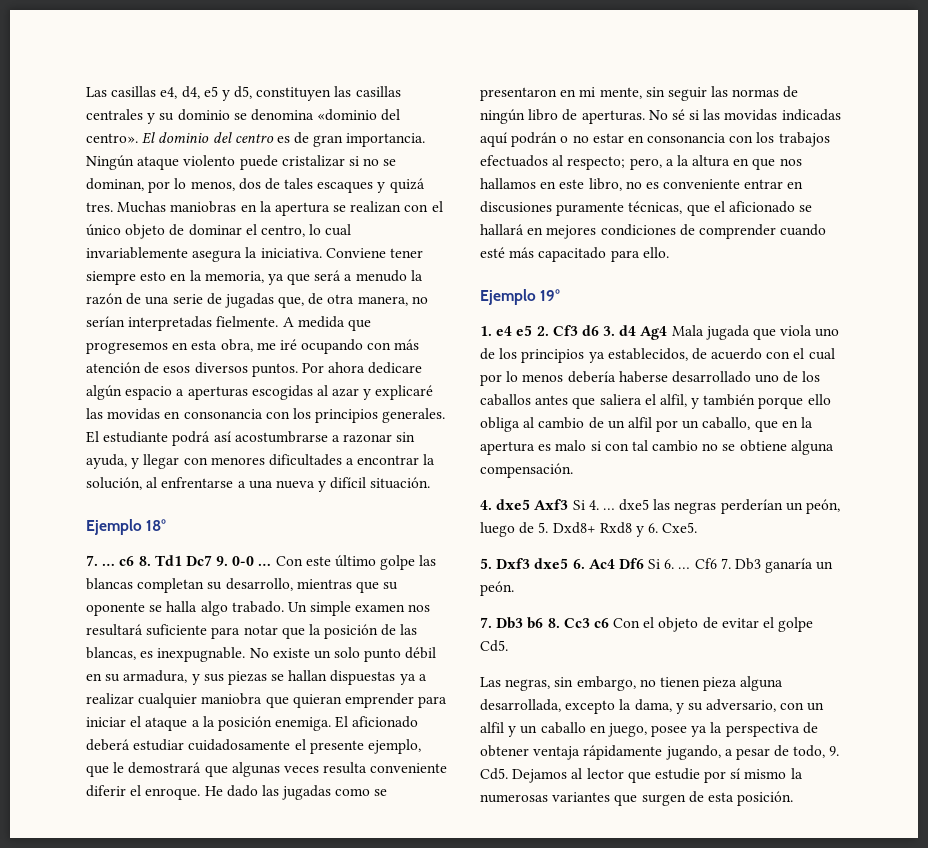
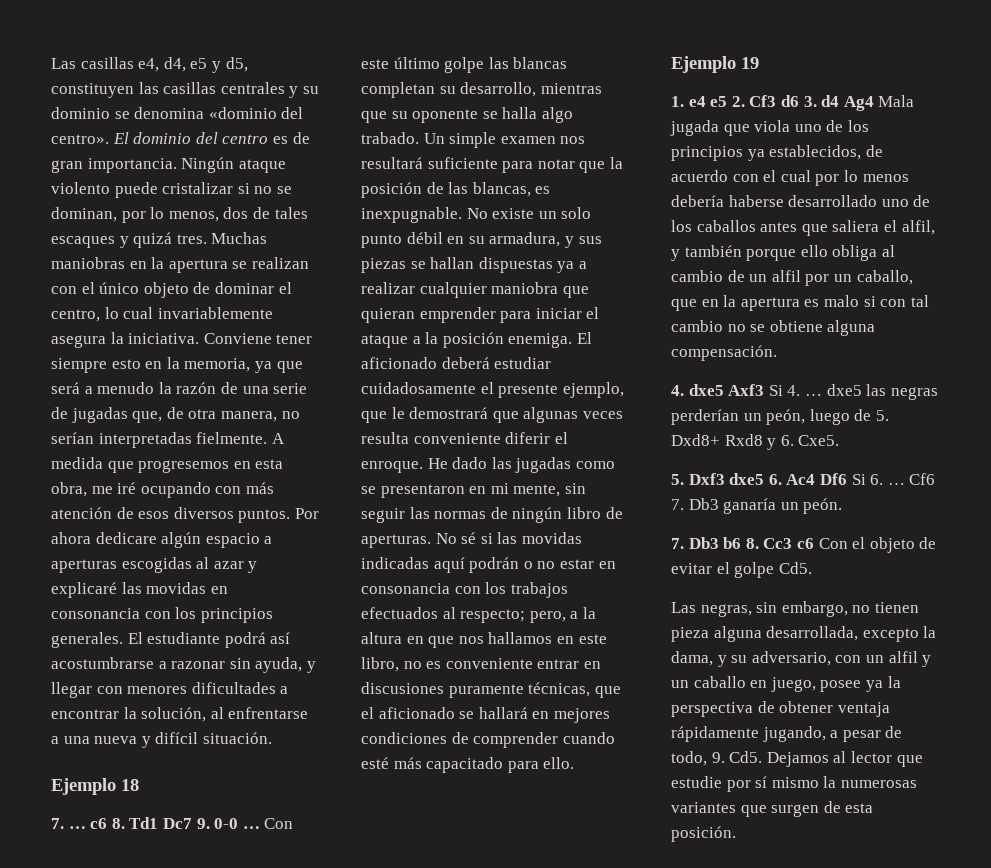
- Ejemplo 18°
+ Ejemplo 18
- Ejemplo 19°
+ Ejemplo 19

